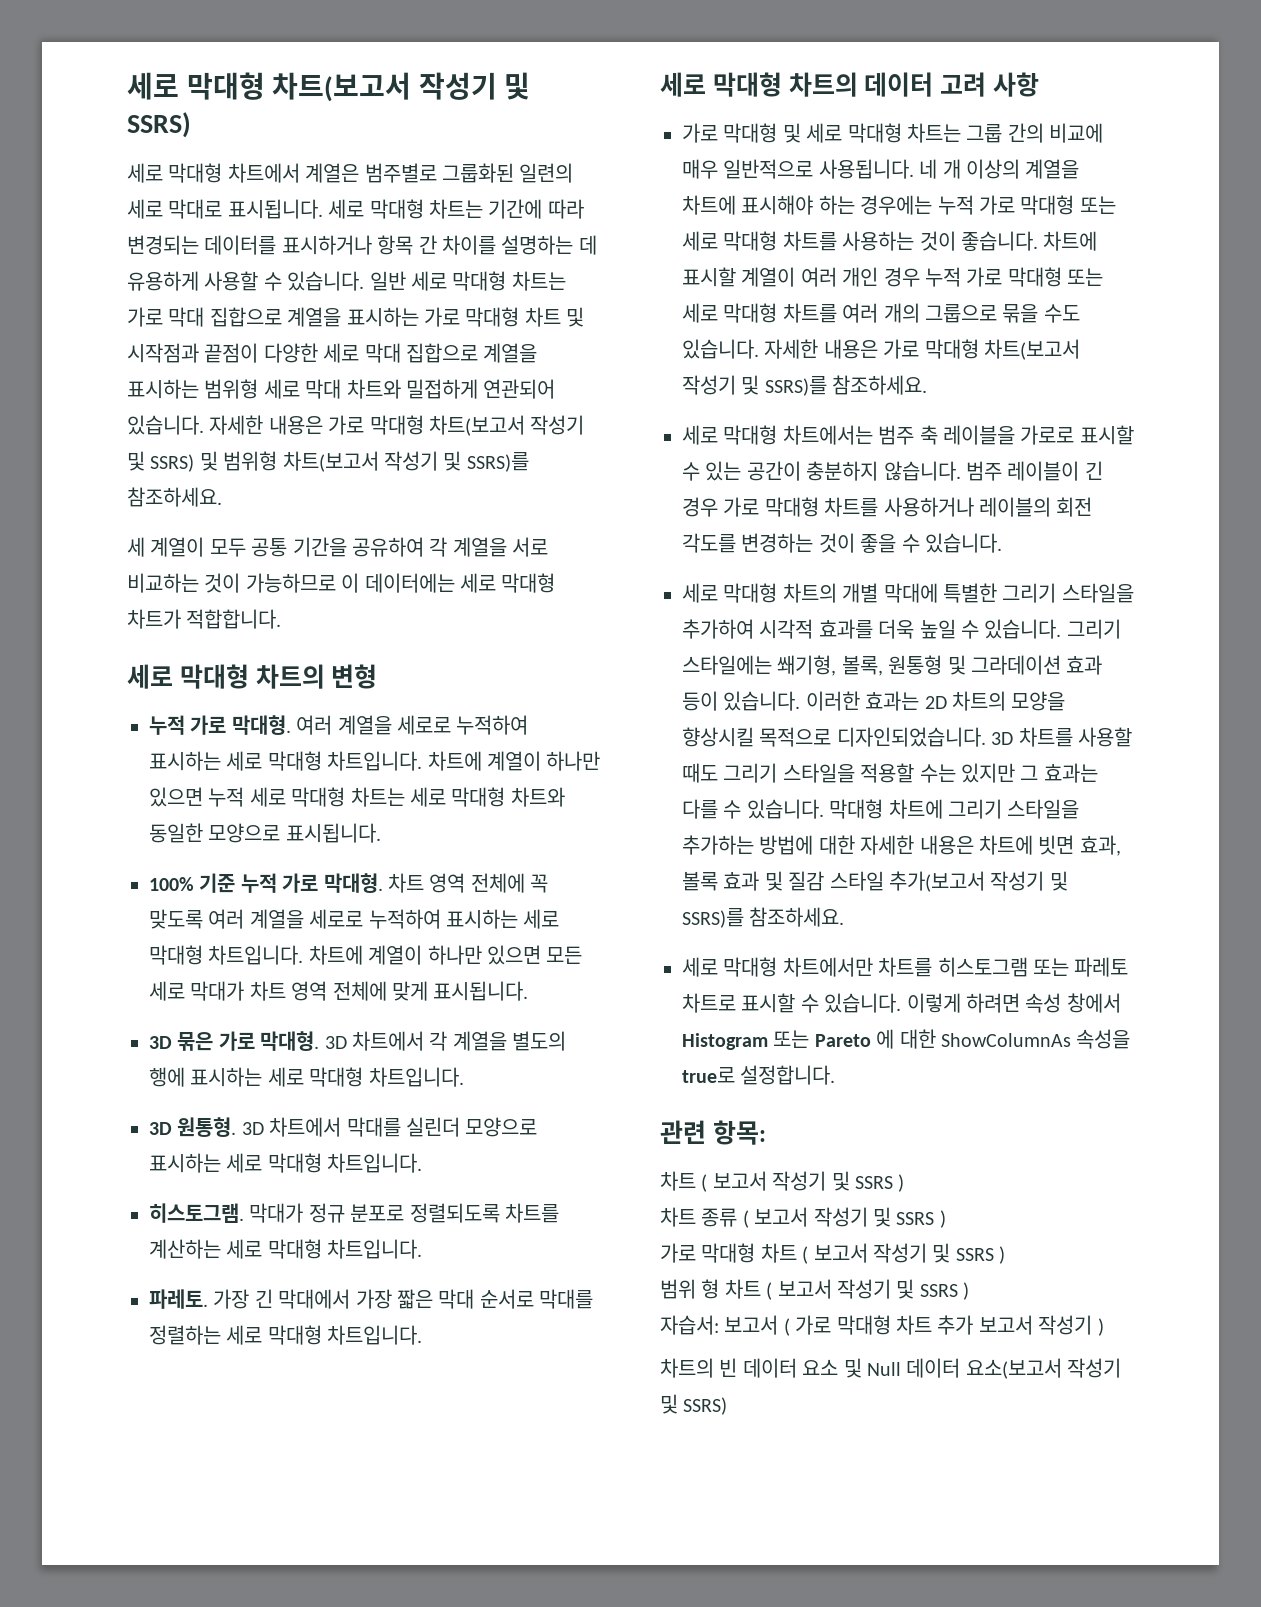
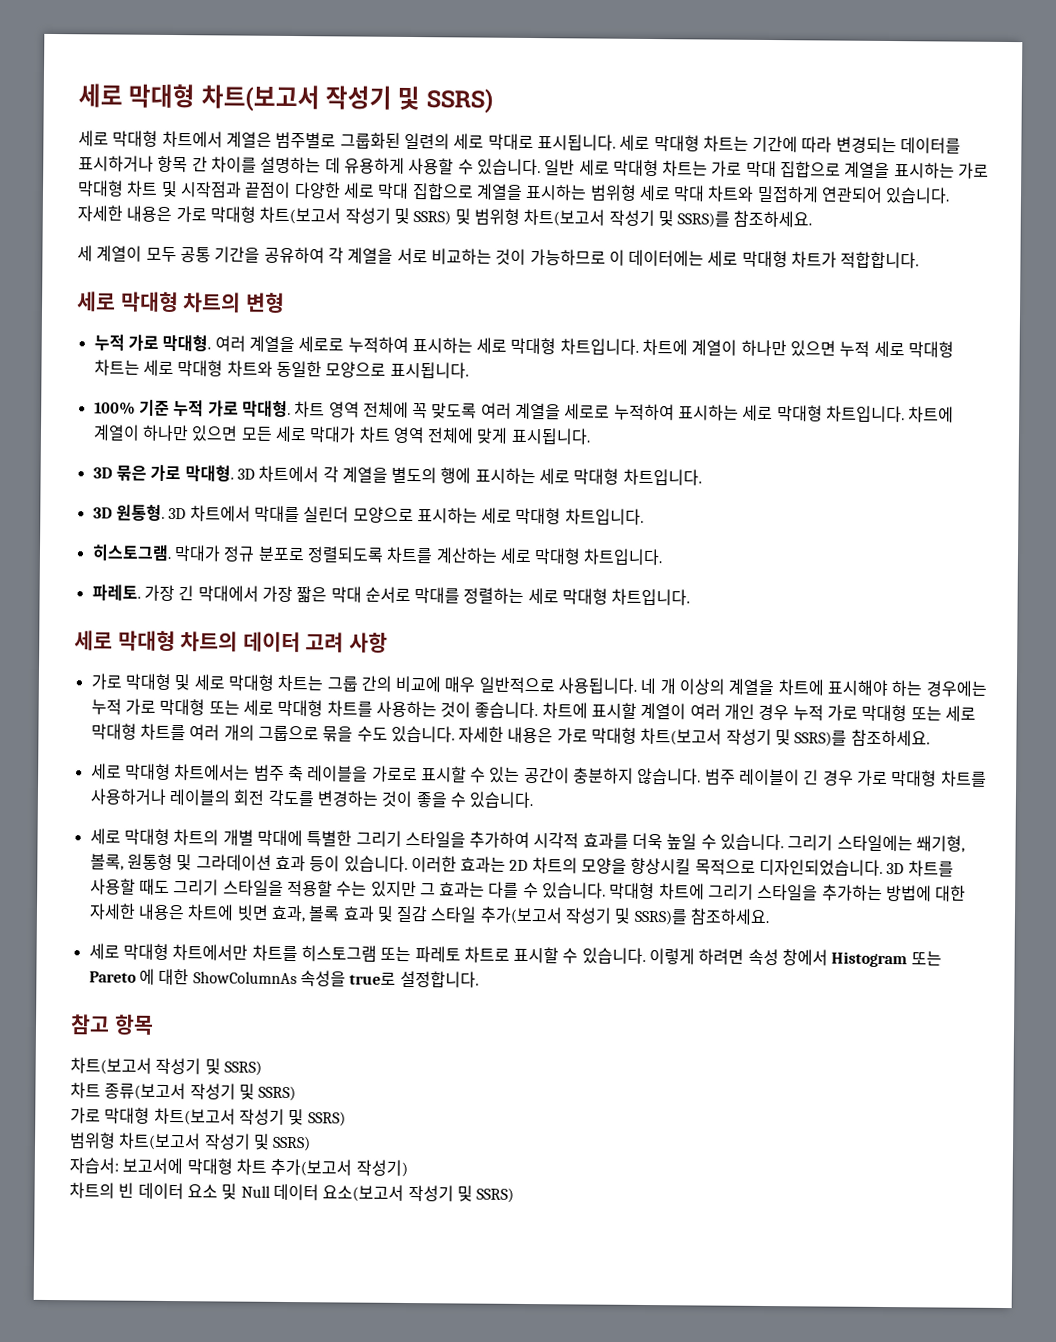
- 관련 항목:
- 차트 ( 보고서 작성기 및 SSRS )
- 차트 종류 ( 보고서 작성기 및 SSRS )
- 가로 막대형 차트 ( 보고서 작성기 및 SSRS )
- 범위 형 차트 ( 보고서 작성기 및 SSRS )
- 자습서: 보고서 ( 가로 막대형 차트 추가 보고서 작성기 )
+ 참고 항목
+ 차트(보고서 작성기 및 SSRS)
+ 차트 종류(보고서 작성기 및 SSRS)
+ 가로 막대형 차트(보고서 작성기 및 SSRS)
+ 범위형 차트(보고서 작성기 및 SSRS)
+ 자습서: 보고서에 막대형 차트 추가(보고서 작성기)

